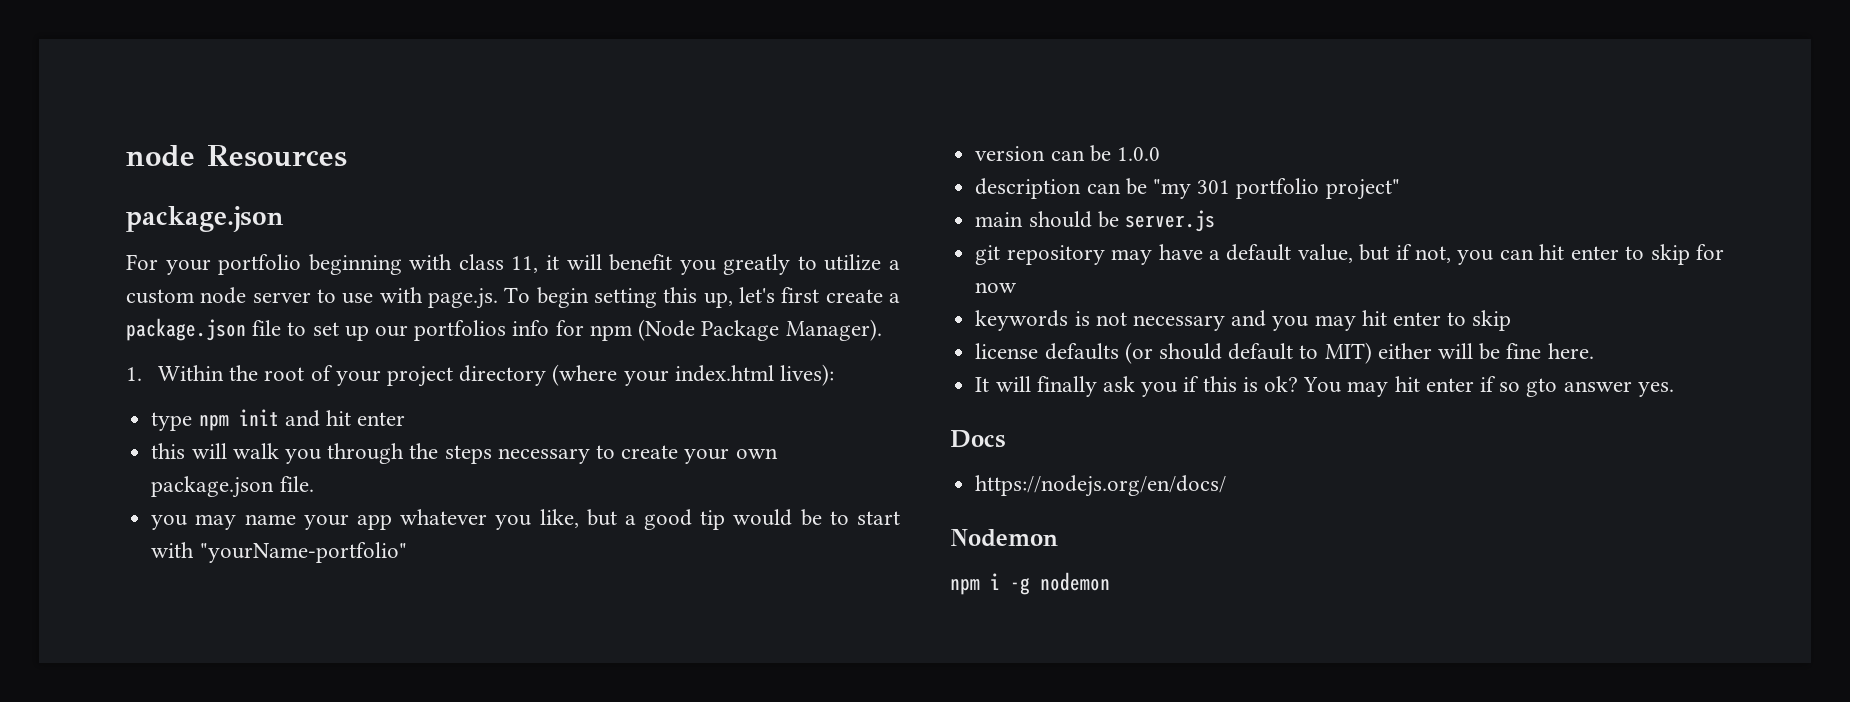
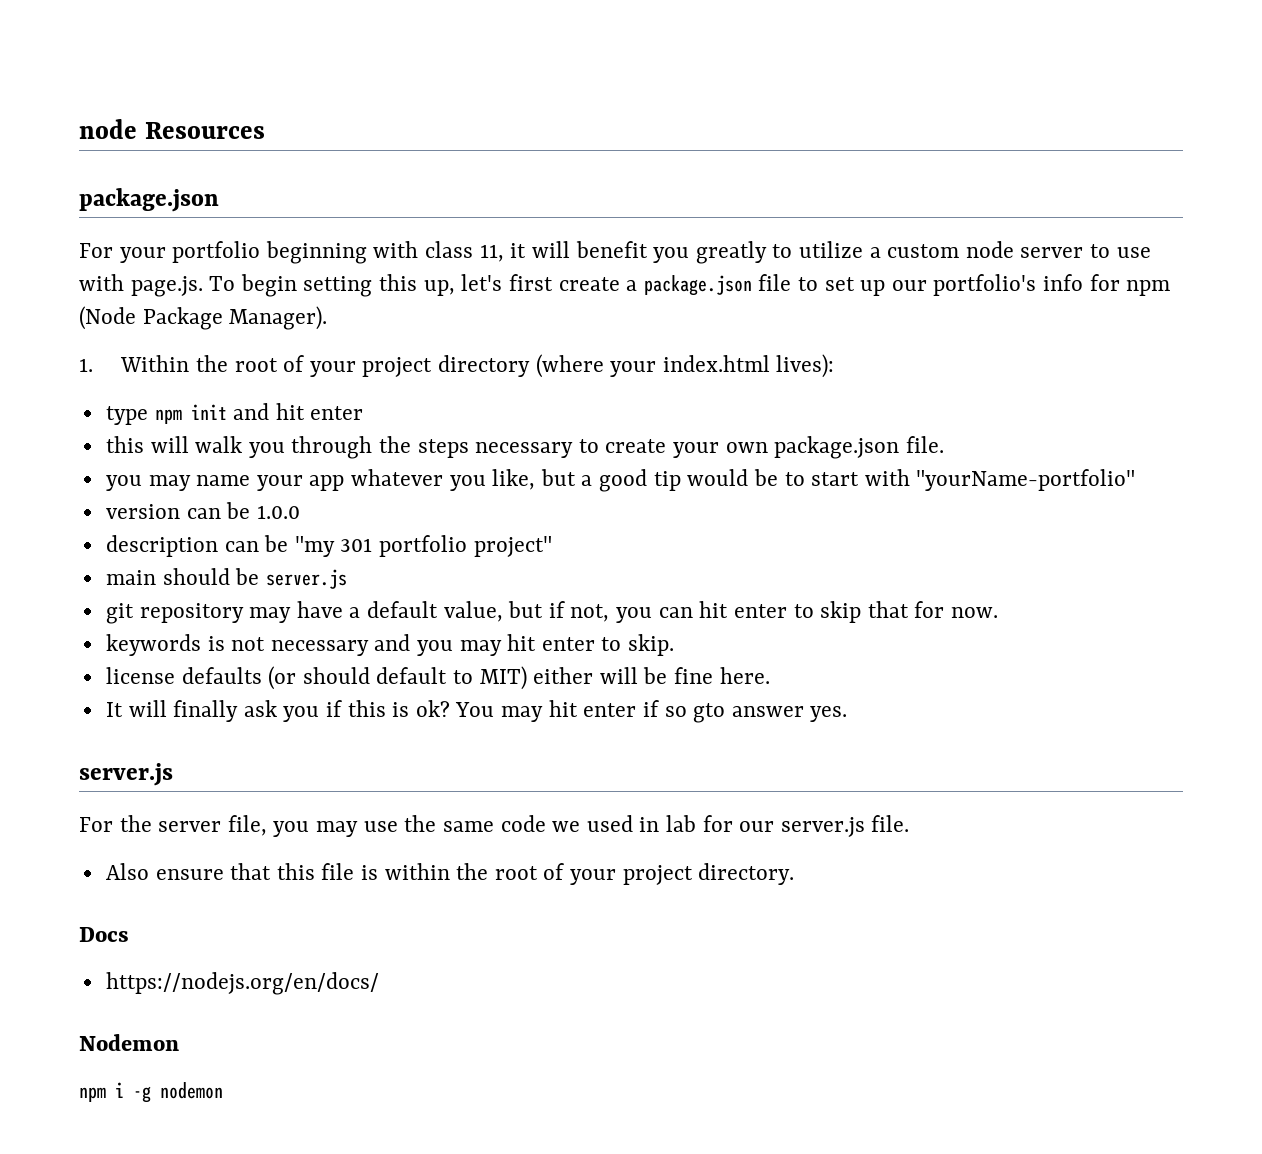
- For your portfolio beginning with class 11, it will benefit you greatly to utilize a custom node server to use with page.js. To begin setting this up, let's first create a package.json file to set up our portfolios info for npm (Node Package Manager).
+ For your portfolio beginning with class 11, it will benefit you greatly to utilize a custom node server to use with page.js. To begin setting this up, let's first create a package.json file to set up our portfolio's info for npm (Node Package Manager).
- git repository may have a default value, but if not, you can hit enter to skip for now
+ git repository may have a default value, but if not, you can hit enter to skip that for now.
- keywords is not necessary and you may hit enter to skip
+ keywords is not necessary and you may hit enter to skip.
  You may hit enter if so gto answer yes.
+ server.js
+ For the server file, you may use the same code we used in lab for our server.js file.
+ Also ensure that this file is within the root of your project directory.

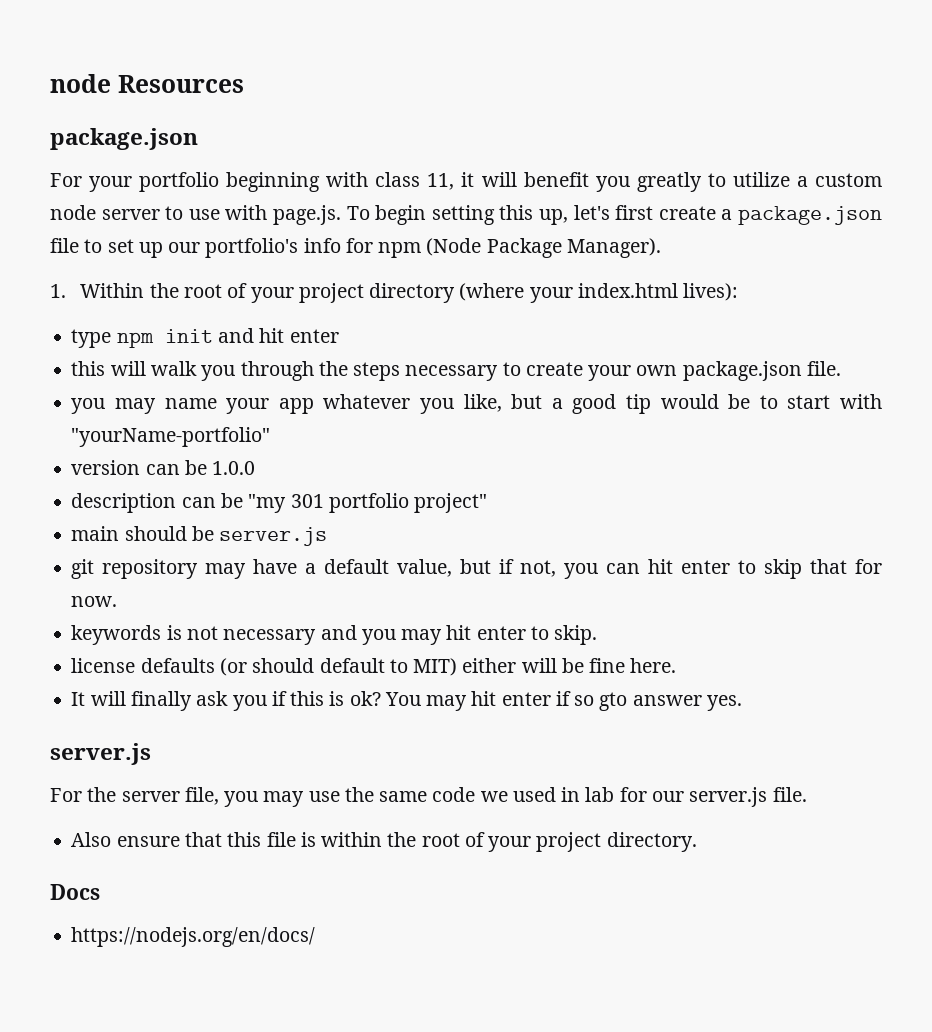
- Nodemon
- npm i -g nodemon

